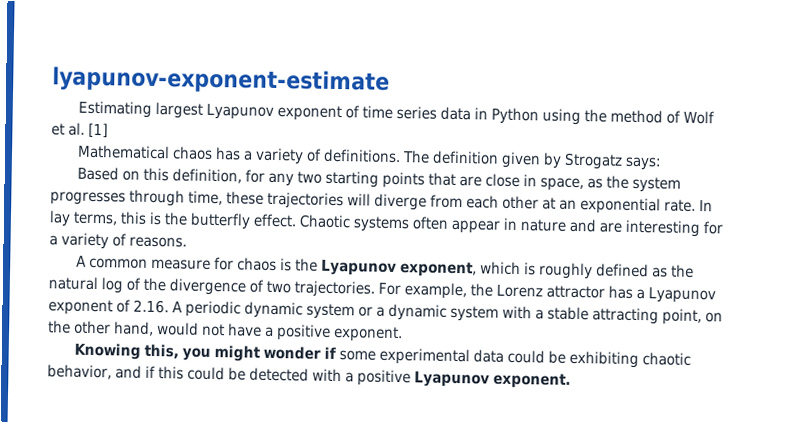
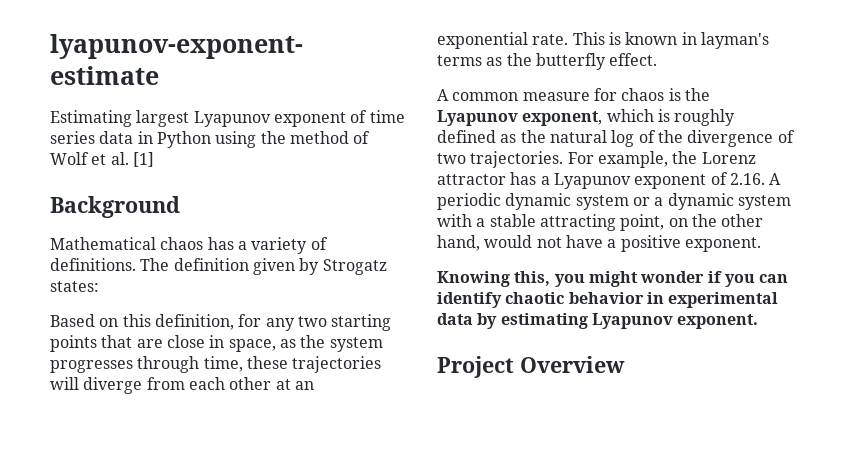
+ Background
- The definition given by Strogatz says:
+ The definition given by Strogatz states:
- In lay terms, this is the butterfly effect. Chaotic systems often appear in nature and are interesting for a variety of reasons.
+ This is known in layman's terms as the butterfly effect.
- Knowing this, you might wonder if some experimental data could be exhibiting chaotic behavior, and if this could be detected with a positive Lyapunov exponent.
+ Knowing this, you might wonder if you can identify chaotic behavior in experimental data by estimating Lyapunov exponent.
+ Project Overview

